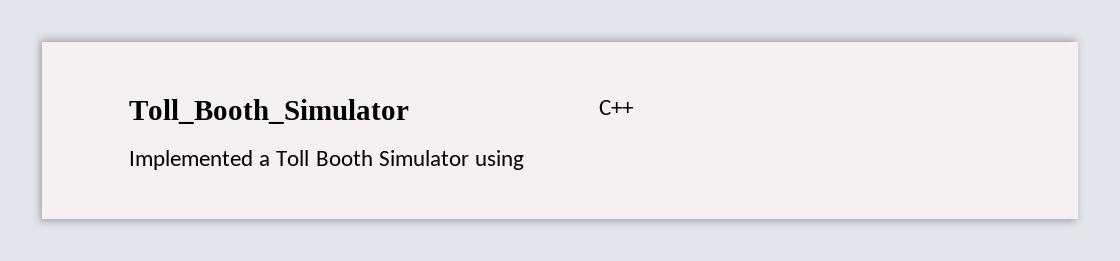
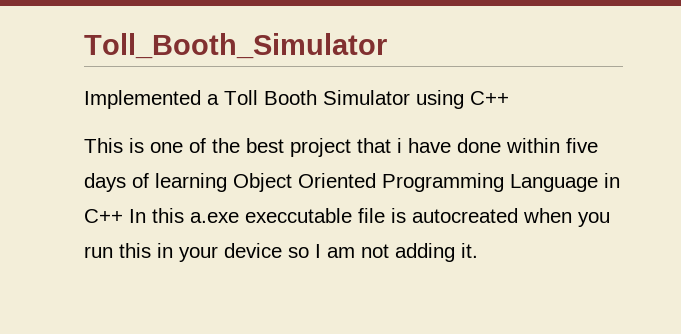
+ This is one of the best project that i have done within five days of learning Object Oriented Programming Language in C++ In this a.exe execcutable file is autocreated when you run this in your device so I am not adding it.

